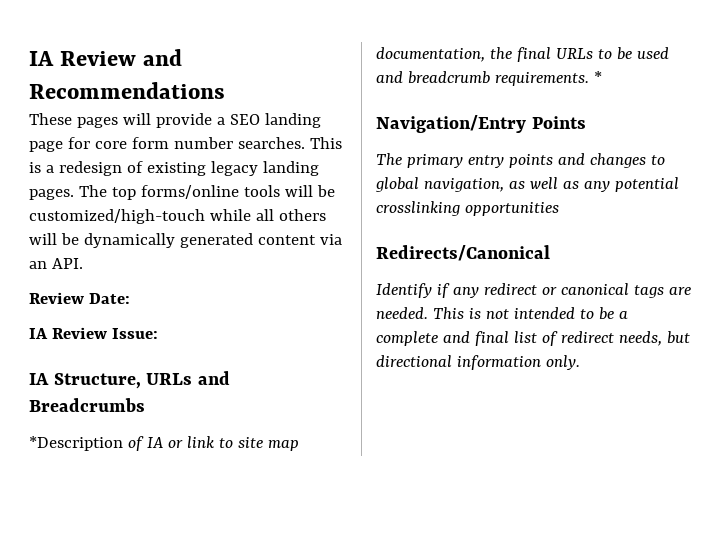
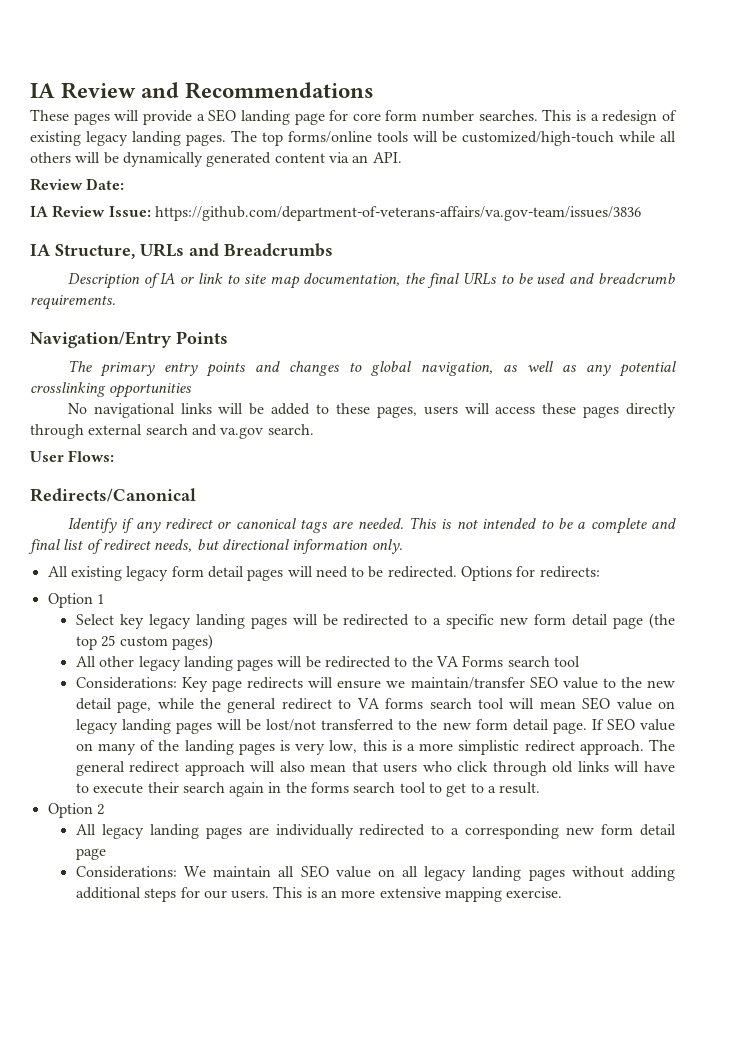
- IA Review Issue:
+ IA Review Issue: https://github.com/department-of-veterans-affairs/va.gov-team/issues/3836
- *Description of IA or link to site map documentation, the final URLs to be used and breadcrumb requirements. *
+ Description of IA or link to site map documentation, the final URLs to be used and breadcrumb requirements.
+ No navigational links will be added to these pages, users will access these pages directly through external search and va.gov search.
+ User Flows:
+ All existing legacy form detail pages will need to be redirected. Options for redirects:
+ Option 1
+ Select key legacy landing pages will be redirected to a specific new form detail page (the top 25 custom pages)
+ All other legacy landing pages will be redirected to the VA Forms search tool
+ Considerations: Key page redirects will ensure we maintain/transfer SEO value to the new detail page, while the general redirect to VA forms search tool will mean SEO value on legacy landing pages will be lost/not transferred to the new form detail page. If SEO value on many of the landing pages is very low, this is a more simplistic redirect approach. The general redirect approach will also mean that users who click through old links will have to execute their search again in the forms search tool to get to a result.
+ Option 2
+ All legacy landing pages are individually redirected to a corresponding new form detail page
+ Considerations: We maintain all SEO value on all legacy landing pages without adding additional steps for our users. This is an more extensive mapping exercise.

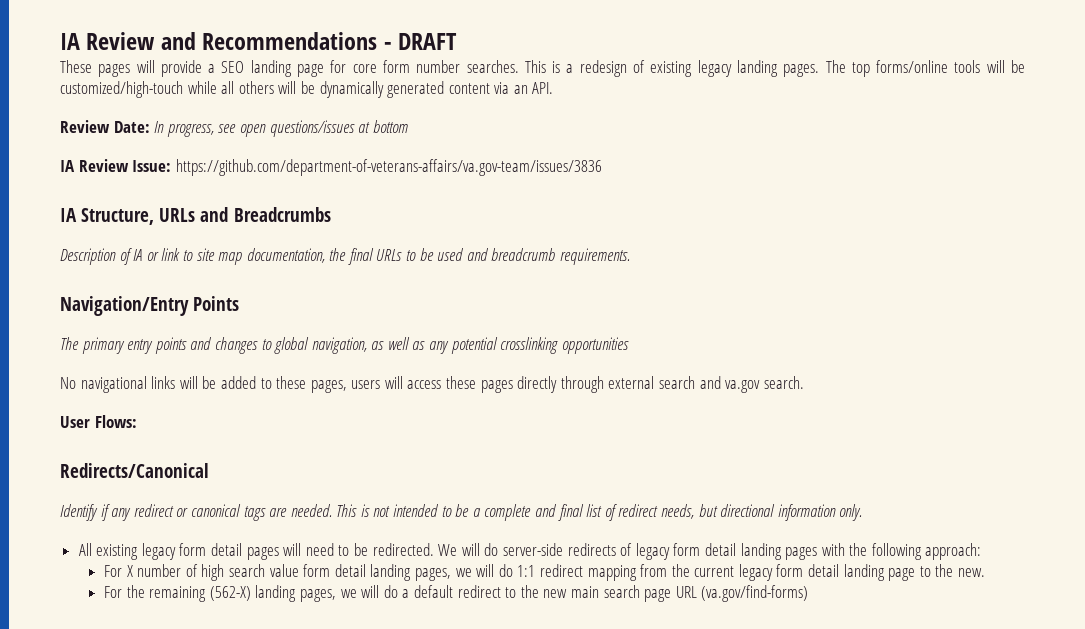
- IA Review and Recommendations
+ IA Review and Recommendations - DRAFT
- Review Date:
+ Review Date: In progress, see open questions/issues at bottom
- Options for redirects:
- Option 1
- Select key legacy landing pages will be redirected to a specific new form detail page (the top 25 custom pages)
- All other legacy landing pages will be redirected to the VA Forms search tool
- Considerations: Key page redirects will ensure we maintain/transfer SEO value to the new detail page, while the general redirect to VA forms search tool will mean SEO value on legacy landing pages will be lost/not transferred to the new form detail page. If SEO value on many of the landing pages is very low, this is a more simplistic redirect approach. The general redirect approach will also mean that users who click through old links will have to execute their search again in the forms search tool to get to a result.
- Option 2
- All legacy landing pages are individually redirected to a corresponding new form detail page
- Considerations: We maintain all SEO value on all legacy landing pages without adding additional steps for our users. This is an more extensive mapping exercise.
+ We will do server-side redirects of legacy form detail landing pages with the following approach:
+ For X number of high search value form detail landing pages, we will do 1:1 redirect mapping from the current legacy form detail landing page to the new.
+ For the remaining (562-X) landing pages, we will do a default redirect to the new main search page URL (va.gov/find-forms)

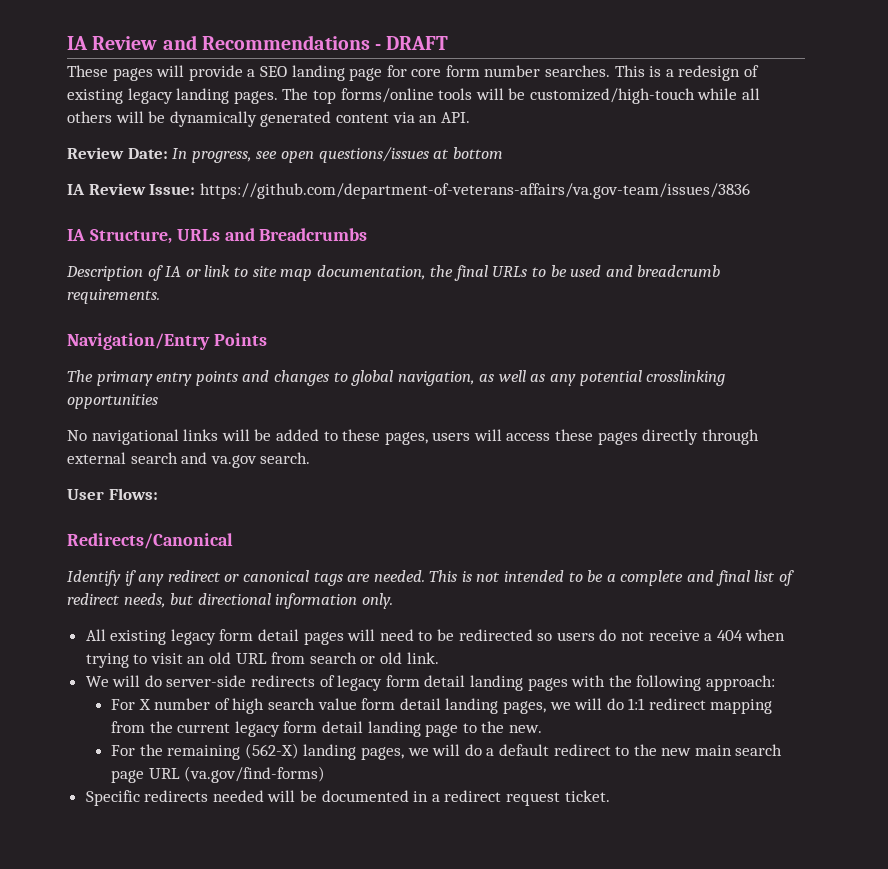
- All existing legacy form detail pages will need to be redirected. We will do server-side redirects of legacy form detail landing pages with the following approach:
+ All existing legacy form detail pages will need to be redirected so users do not receive a 404 when trying to visit an old URL from search or old link.
+ We will do server-side redirects of legacy form detail landing pages with the following approach:
+ Specific redirects needed will be documented in a redirect request ticket.

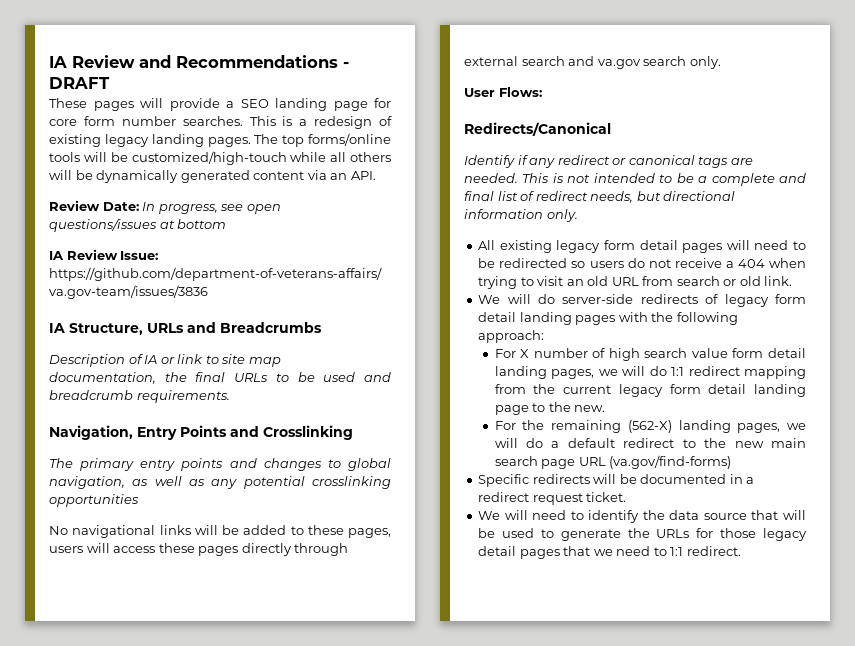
- Navigation/Entry Points
+ Navigation, Entry Points and Crosslinking
- No navigational links will be added to these pages, users will access these pages directly through external search and va.gov search.
+ No navigational links will be added to these pages, users will access these pages directly through external search and va.gov search only.
- Specific redirects needed will be documented in a redirect request ticket.
+ Specific redirects will be documented in a redirect request ticket.
+ We will need to identify the data source that will be used to generate the URLs for those legacy detail pages that we need to 1:1 redirect.

